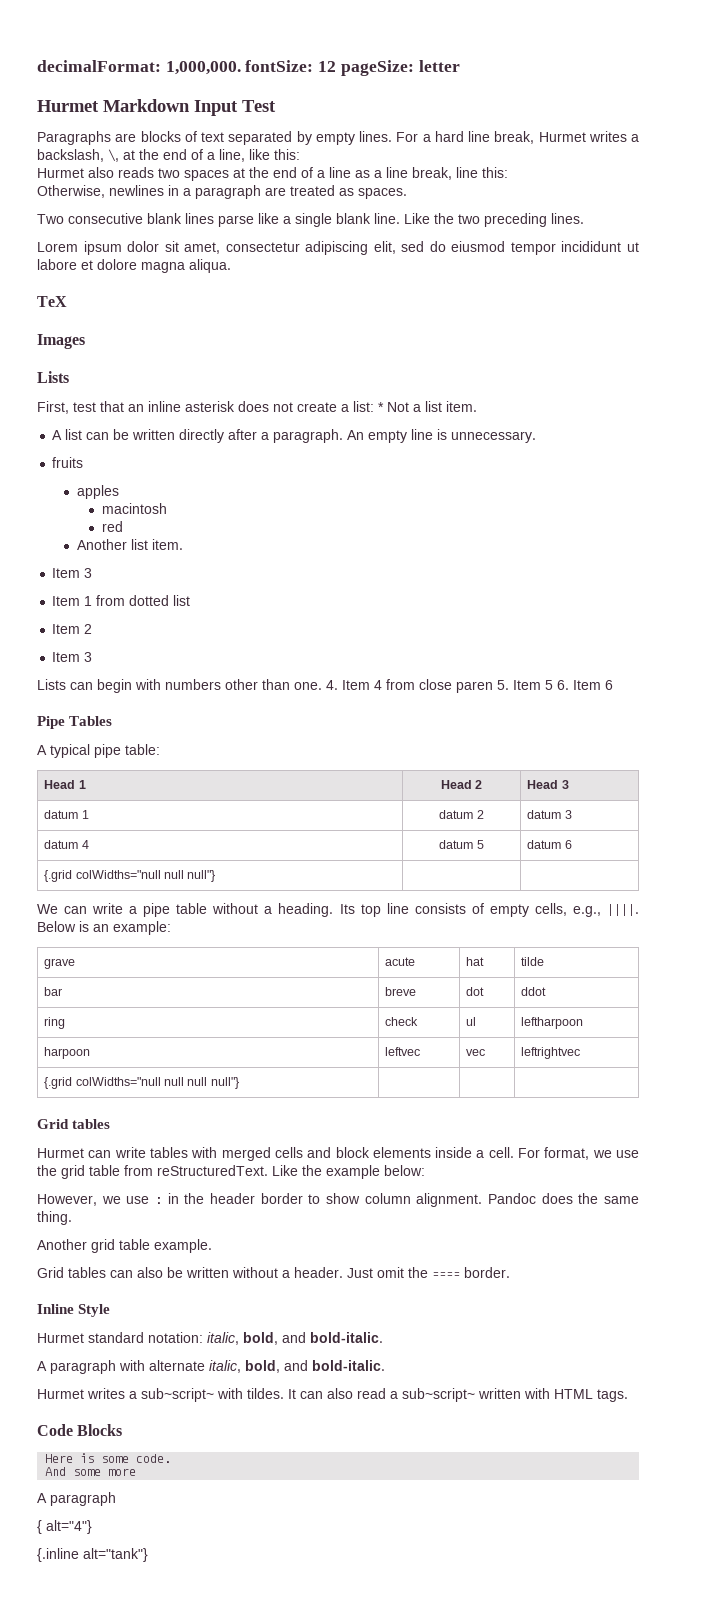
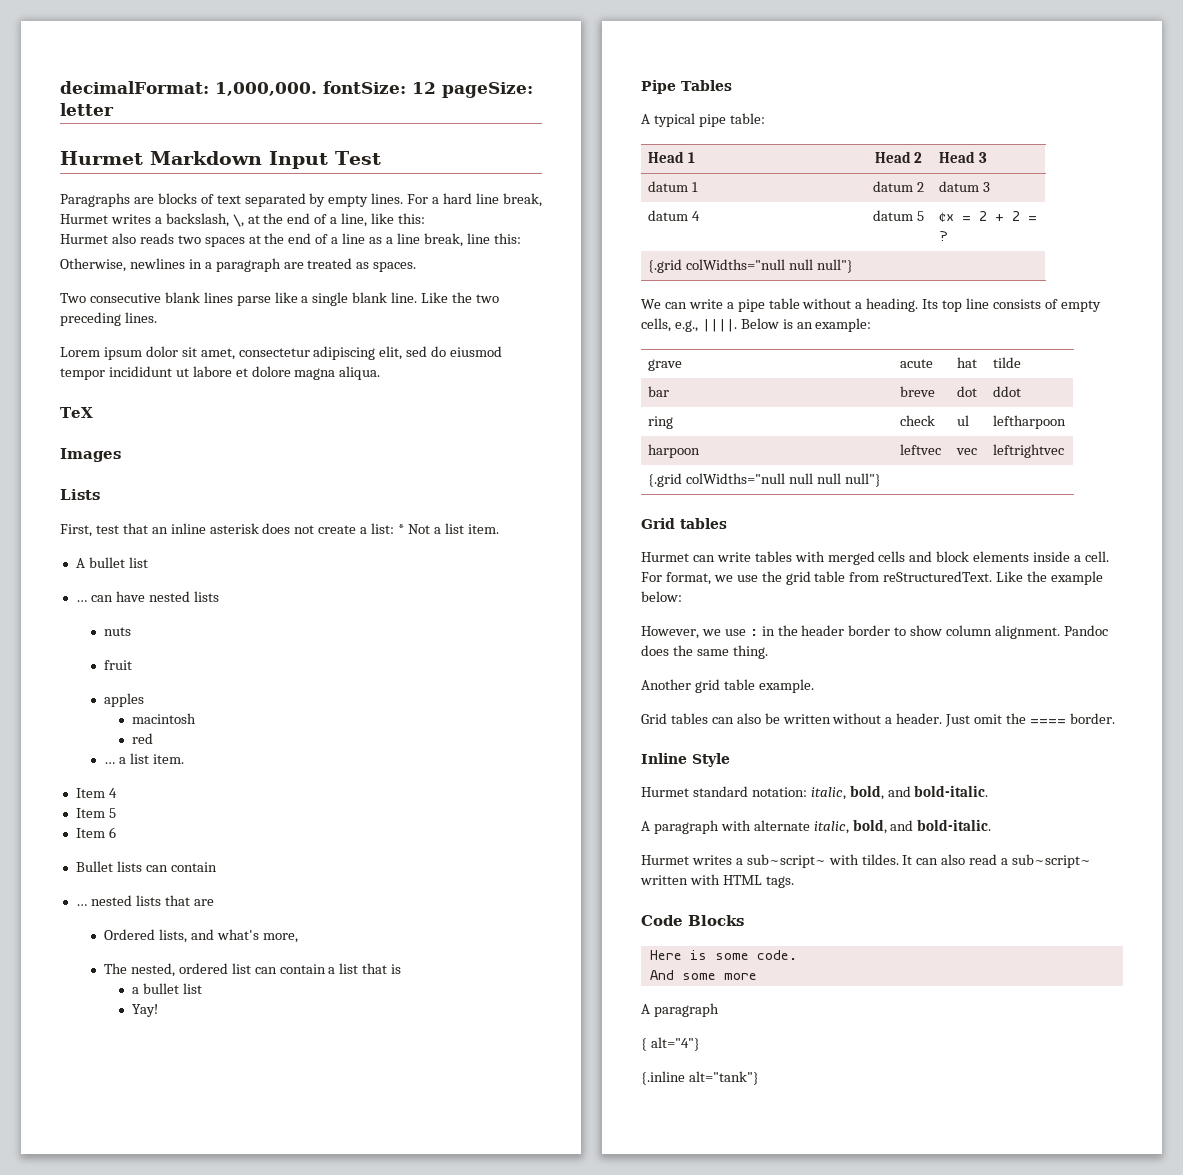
- A list can be written directly after a paragraph. An empty line is unnecessary.
- fruits
+ A bullet list
+ … can have nested lists
+ nuts
+ fruit
- Another list item.
- Item 3
- Item 1 from dotted list
- Item 2
- Item 3
- Lists can begin with numbers other than one. 4. Item 4 from close paren 5. Item 5 6. Item 6
+ … a list item.
+ Item 4
+ Item 5
+ Item 6
+ Bullet lists can contain
+ … nested lists that are
+ Ordered lists, and what's more,
+ The nested, ordered list can contain a list that is
+ a bullet list
+ Yay!
- datum 4 | datum 5 | datum 6
+ datum 4 | datum 5 | ¢x = 2 + 2 = ?

